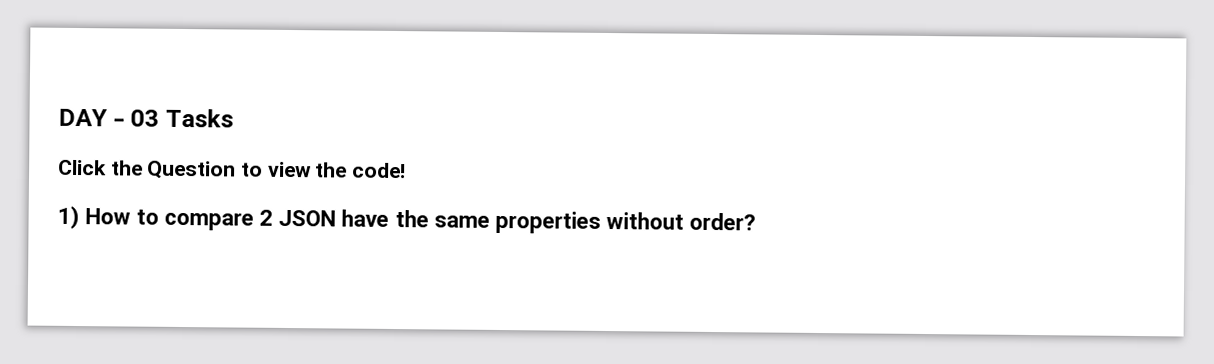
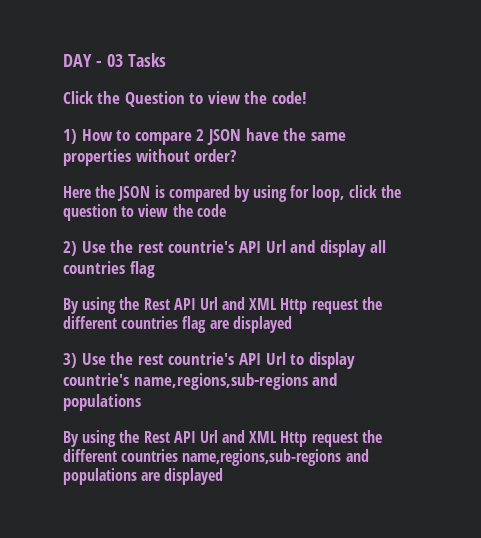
+ Here the JSON is compared by using for loop, click the question to view the code
+ 2) Use the rest countrie's API Url and display all countries flag
+ By using the Rest API Url and XML Http request the different countries flag are displayed
+ 3) Use the rest countrie's API Url to display countrie's name,regions,sub-regions and populations
+ By using the Rest API Url and XML Http request the different countries name,regions,sub-regions and populations are displayed

